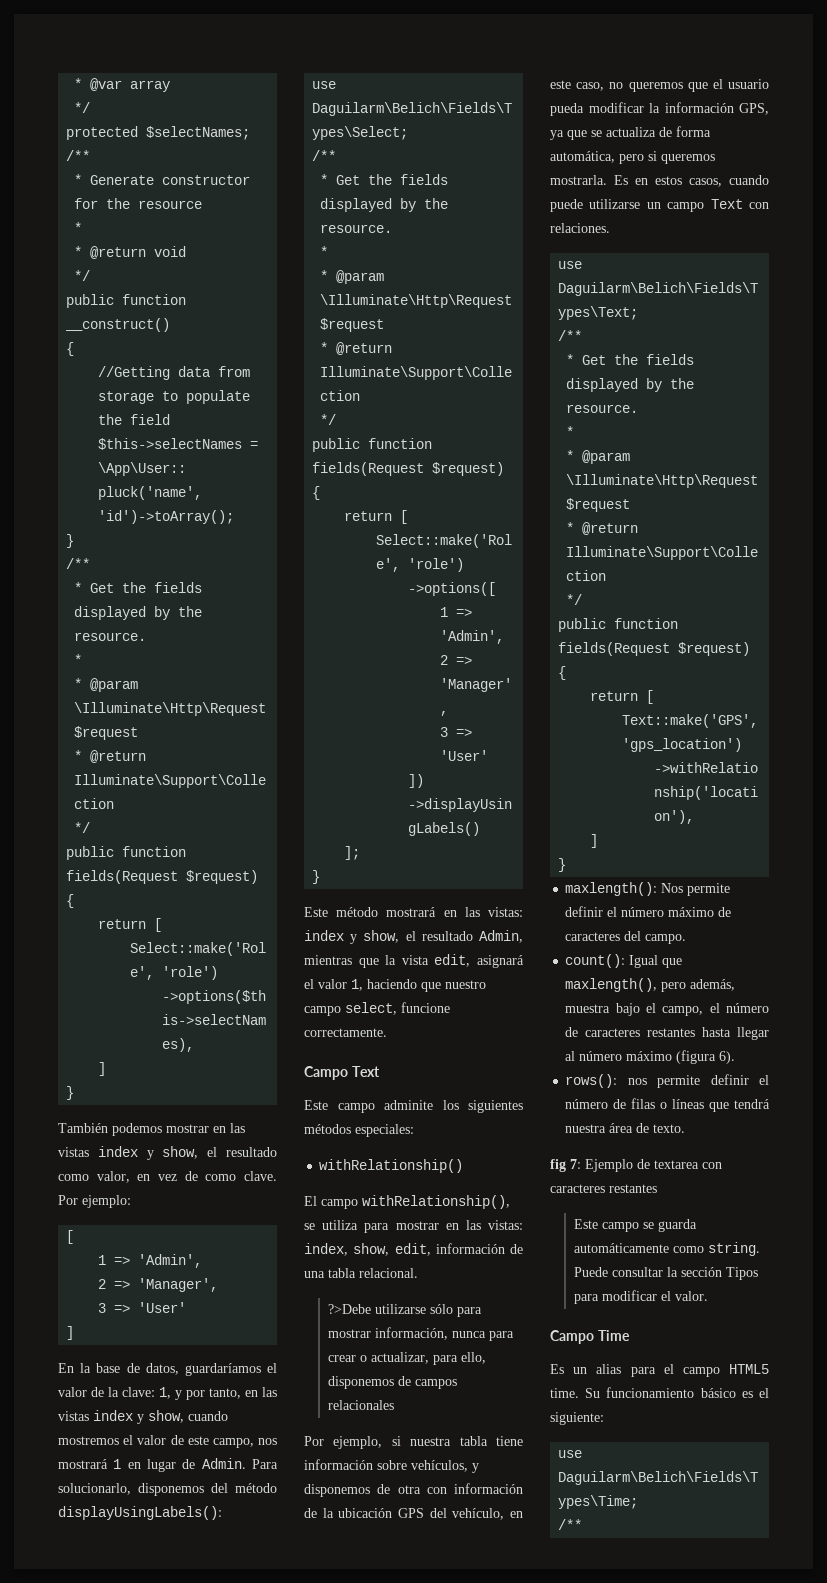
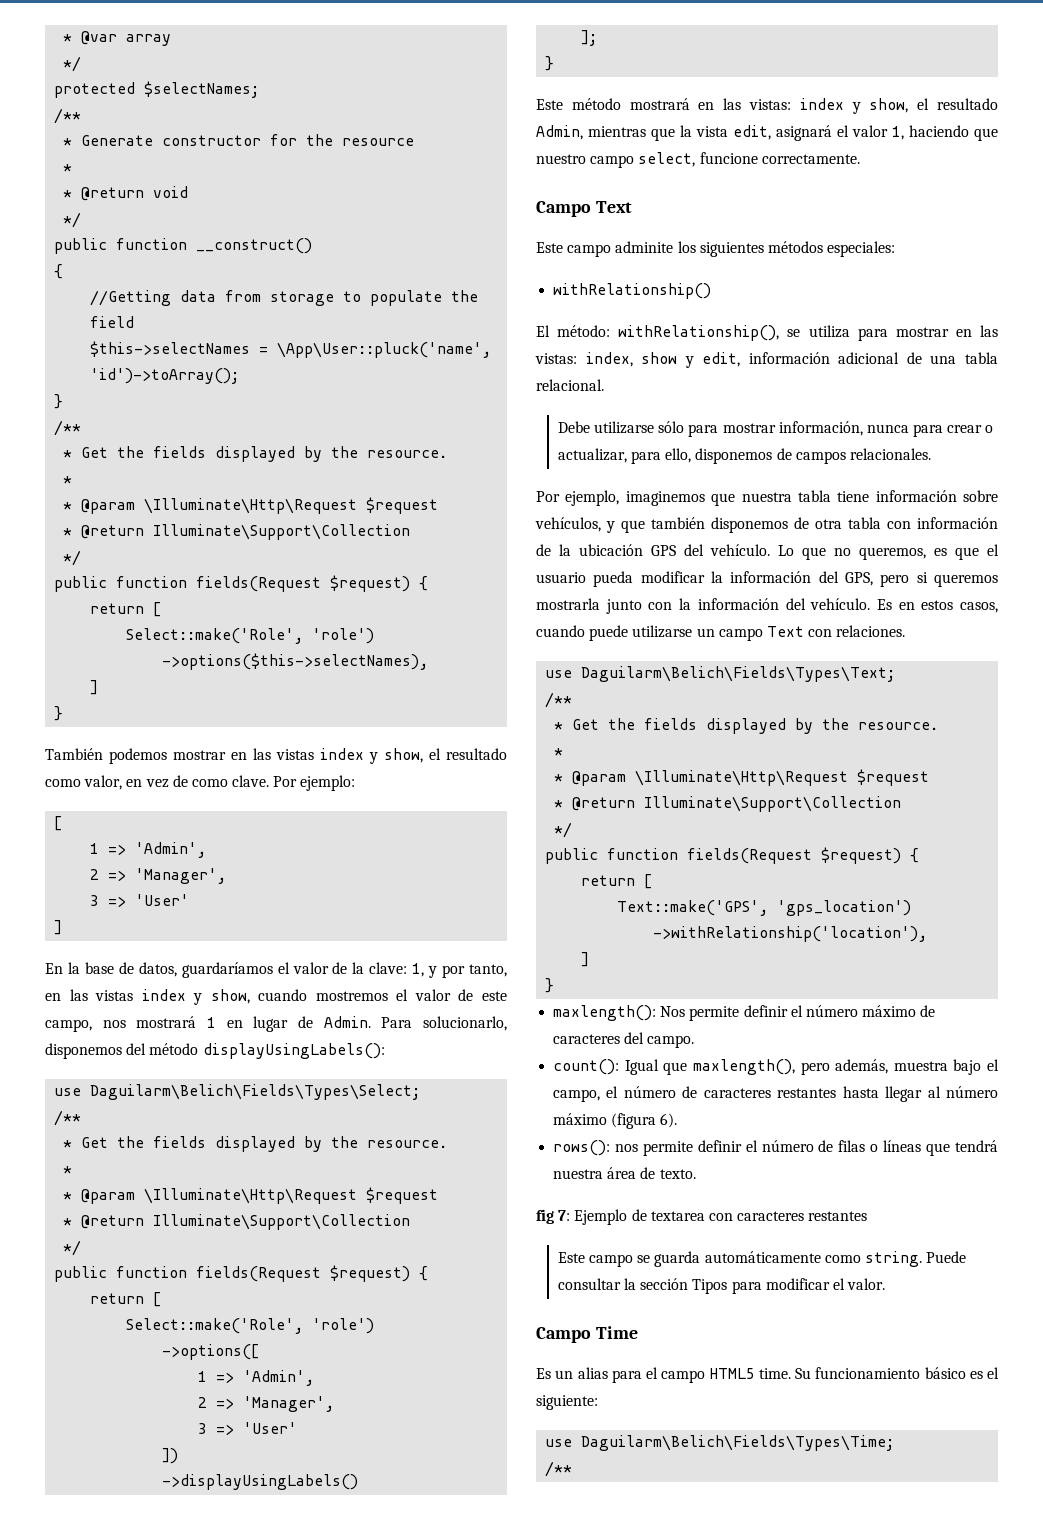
- El campo withRelationship(), se utiliza para mostrar en las vistas: index, show, edit, información de una tabla relacional.
+ El método: withRelationship(), se utiliza para mostrar en las vistas: index, show y edit, información adicional de una tabla relacional.
- ?>Debe utilizarse sólo para mostrar información, nunca para crear o actualizar, para ello, disponemos de campos relacionales
+ Debe utilizarse sólo para mostrar información, nunca para crear o actualizar, para ello, disponemos de campos relacionales.
- Por ejemplo, si nuestra tabla tiene información sobre vehículos, y disponemos de otra con información de la ubicación GPS del vehículo, en este caso, no queremos que el usuario pueda modificar la información GPS, ya que se actualiza de forma automática, pero si queremos mostrarla.
+ Por ejemplo, imaginemos que nuestra tabla tiene información sobre vehículos, y que también disponemos de otra tabla con información de la ubicación GPS del vehículo. Lo que no queremos, es que el usuario pueda modificar la información del GPS, pero si queremos mostrarla junto con la información del vehículo.

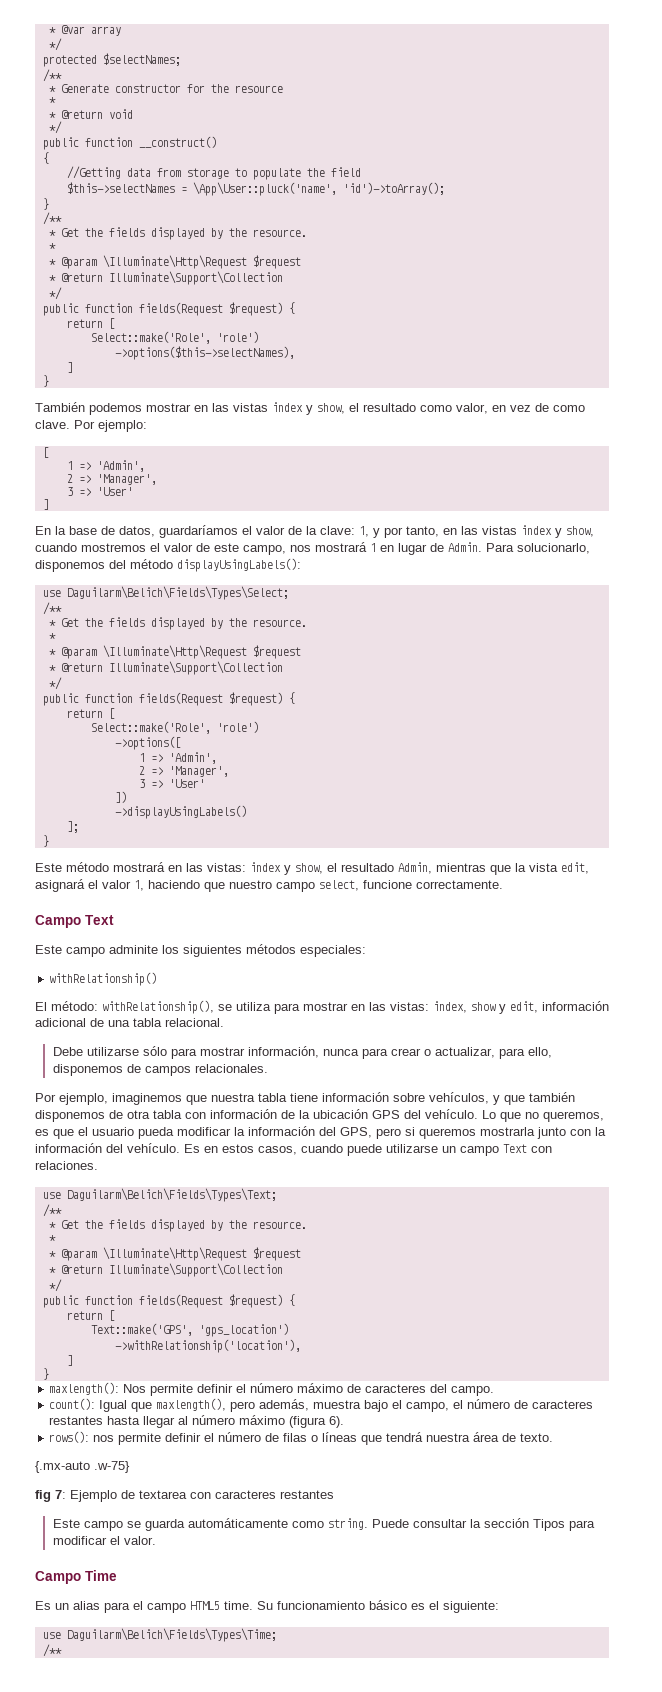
+ {.mx-auto .w-75}

